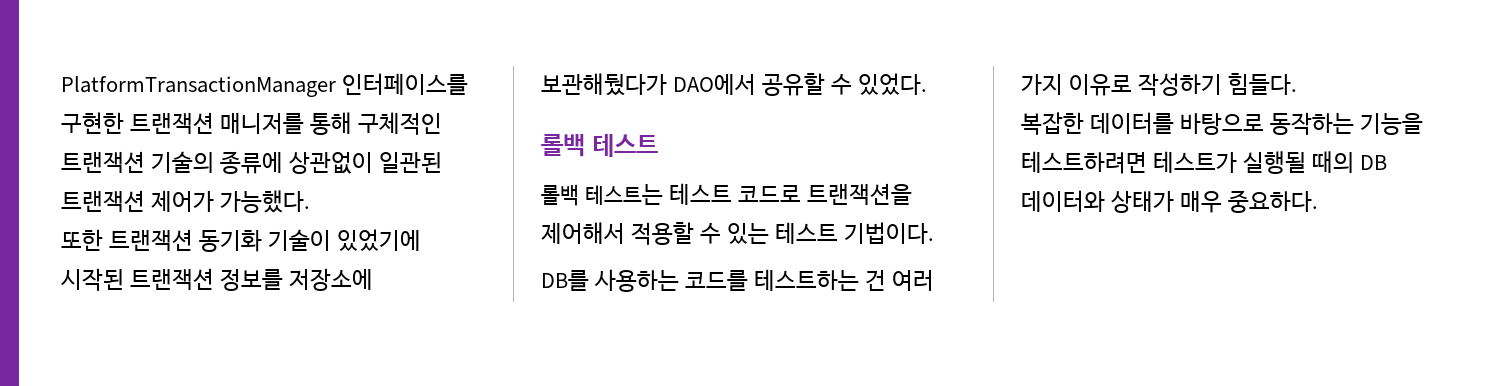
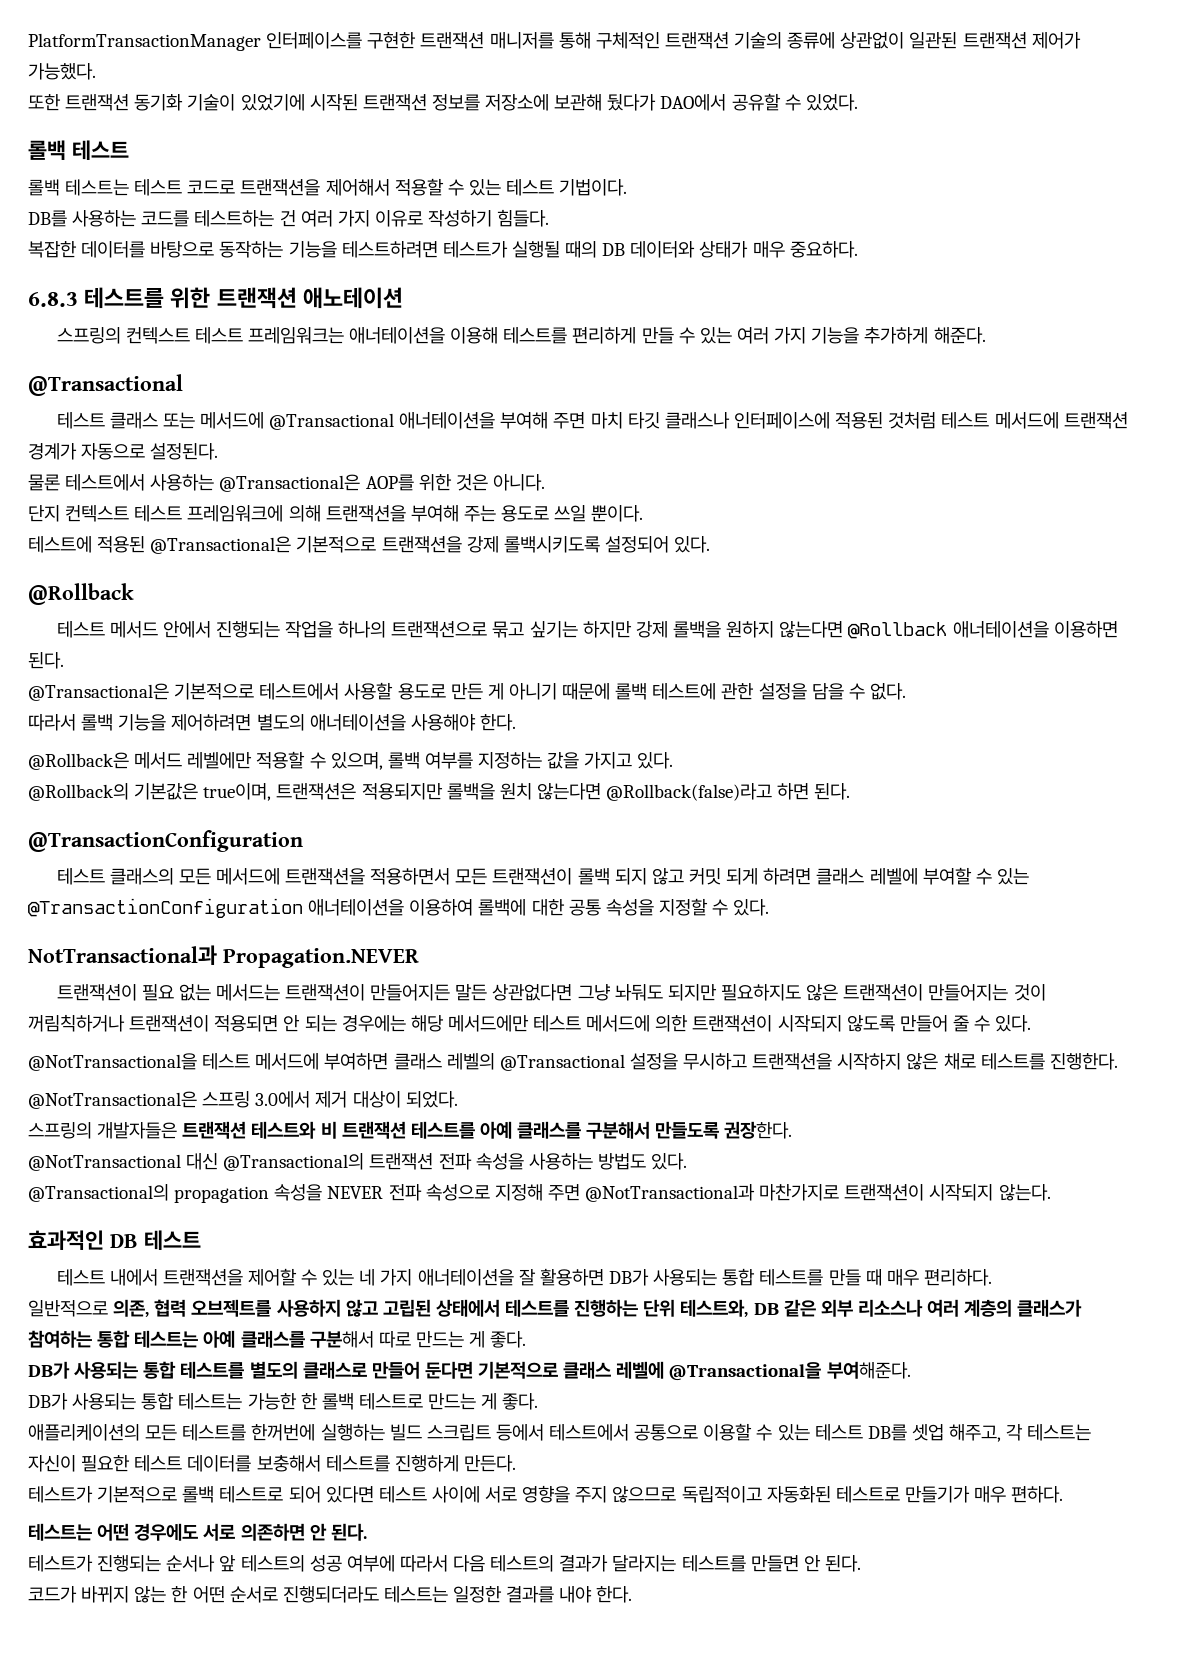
- 또한 트랜잭션 동기화 기술이 있었기에 시작된 트랜잭션 정보를 저장소에 보관해뒀다가 DAO에서 공유할 수 있었다.
+ 또한 트랜잭션 동기화 기술이 있었기에 시작된 트랜잭션 정보를 저장소에 보관해 뒀다가 DAO에서 공유할 수 있었다.
+ 6.8.3 테스트를 위한 트랜잭션 애노테이션
+ 스프링의 컨텍스트 테스트 프레임워크는 애너테이션을 이용해 테스트를 편리하게 만들 수 있는 여러 가지 기능을 추가하게 해준다.
+ @Transactional
+ 테스트 클래스 또는 메서드에 @Transactional 애너테이션을 부여해 주면 마치 타깃 클래스나 인터페이스에 적용된 것처럼 테스트 메서드에 트랜잭션 경계가 자동으로 설정된다.
+ 물론 테스트에서 사용하는 @Transactional은 AOP를 위한 것은 아니다.
+ 단지 컨텍스트 테스트 프레임워크에 의해 트랜잭션을 부여해 주는 용도로 쓰일 뿐이다.
+ 테스트에 적용된 @Transactional은 기본적으로 트랜잭션을 강제 롤백시키도록 설정되어 있다.
+ @Rollback
+ 테스트 메서드 안에서 진행되는 작업을 하나의 트랜잭션으로 묶고 싶기는 하지만 강제 롤백을 원하지 않는다면 @Rollback 애너테이션을 이용하면 된다.
+ @Transactional은 기본적으로 테스트에서 사용할 용도로 만든 게 아니기 때문에 롤백 테스트에 관한 설정을 담을 수 없다.
+ 따라서 롤백 기능을 제어하려면 별도의 애너테이션을 사용해야 한다.
+ @Rollback은 메서드 레벨에만 적용할 수 있으며, 롤백 여부를 지정하는 값을 가지고 있다.
+ @Rollback의 기본값은 true이며, 트랜잭션은 적용되지만 롤백을 원치 않는다면 @Rollback(false)라고 하면 된다.
+ @TransactionConfiguration
+ 테스트 클래스의 모든 메서드에 트랜잭션을 적용하면서 모든 트랜잭션이 롤백 되지 않고 커밋 되게 하려면 클래스 레벨에 부여할 수 있는 @TransactionConfiguration 애너테이션을 이용하여 롤백에 대한 공통 속성을 지정할 수 있다.
+ NotTransactional과 Propagation.NEVER
+ 트랜잭션이 필요 없는 메서드는 트랜잭션이 만들어지든 말든 상관없다면 그냥 놔둬도 되지만 필요하지도 않은 트랜잭션이 만들어지는 것이 꺼림칙하거나 트랜잭션이 적용되면 안 되는 경우에는 해당 메서드에만 테스트 메서드에 의한 트랜잭션이 시작되지 않도록 만들어 줄 수 있다.
+ @NotTransactional을 테스트 메서드에 부여하면 클래스 레벨의 @Transactional 설정을 무시하고 트랜잭션을 시작하지 않은 채로 테스트를 진행한다.
+ @NotTransactional은 스프링 3.0에서 제거 대상이 되었다.
+ 스프링의 개발자들은 트랜잭션 테스트와 비 트랜잭션 테스트를 아예 클래스를 구분해서 만들도록 권장한다.
+ @NotTransactional 대신 @Transactional의 트랜잭션 전파 속성을 사용하는 방법도 있다.
+ @Transactional의 propagation 속성을 NEVER 전파 속성으로 지정해 주면 @NotTransactional과 마찬가지로 트랜잭션이 시작되지 않는다.
+ 효과적인 DB 테스트
+ 테스트 내에서 트랜잭션을 제어할 수 있는 네 가지 애너테이션을 잘 활용하면 DB가 사용되는 통합 테스트를 만들 때 매우 편리하다.
+ 일반적으로 의존, 협력 오브젝트를 사용하지 않고 고립된 상태에서 테스트를 진행하는 단위 테스트와, DB 같은 외부 리소스나 여러 계층의 클래스가 참여하는 통합 테스트는 아예 클래스를 구분해서 따로 만드는 게 좋다.
+ DB가 사용되는 통합 테스트를 별도의 클래스로 만들어 둔다면 기본적으로 클래스 레벨에 @Transactional을 부여해준다.
+ DB가 사용되는 통합 테스트는 가능한 한 롤백 테스트로 만드는 게 좋다.
+ 애플리케이션의 모든 테스트를 한꺼번에 실행하는 빌드 스크립트 등에서 테스트에서 공통으로 이용할 수 있는 테스트 DB를 셋업 해주고, 각 테스트는 자신이 필요한 테스트 데이터를 보충해서 테스트를 진행하게 만든다.
+ 테스트가 기본적으로 롤백 테스트로 되어 있다면 테스트 사이에 서로 영향을 주지 않으므로 독립적이고 자동화된 테스트로 만들기가 매우 편하다.
+ 테스트는 어떤 경우에도 서로 의존하면 안 된다.
+ 테스트가 진행되는 순서나 앞 테스트의 성공 여부에 따라서 다음 테스트의 결과가 달라지는 테스트를 만들면 안 된다.
+ 코드가 바뀌지 않는 한 어떤 순서로 진행되더라도 테스트는 일정한 결과를 내야 한다.

